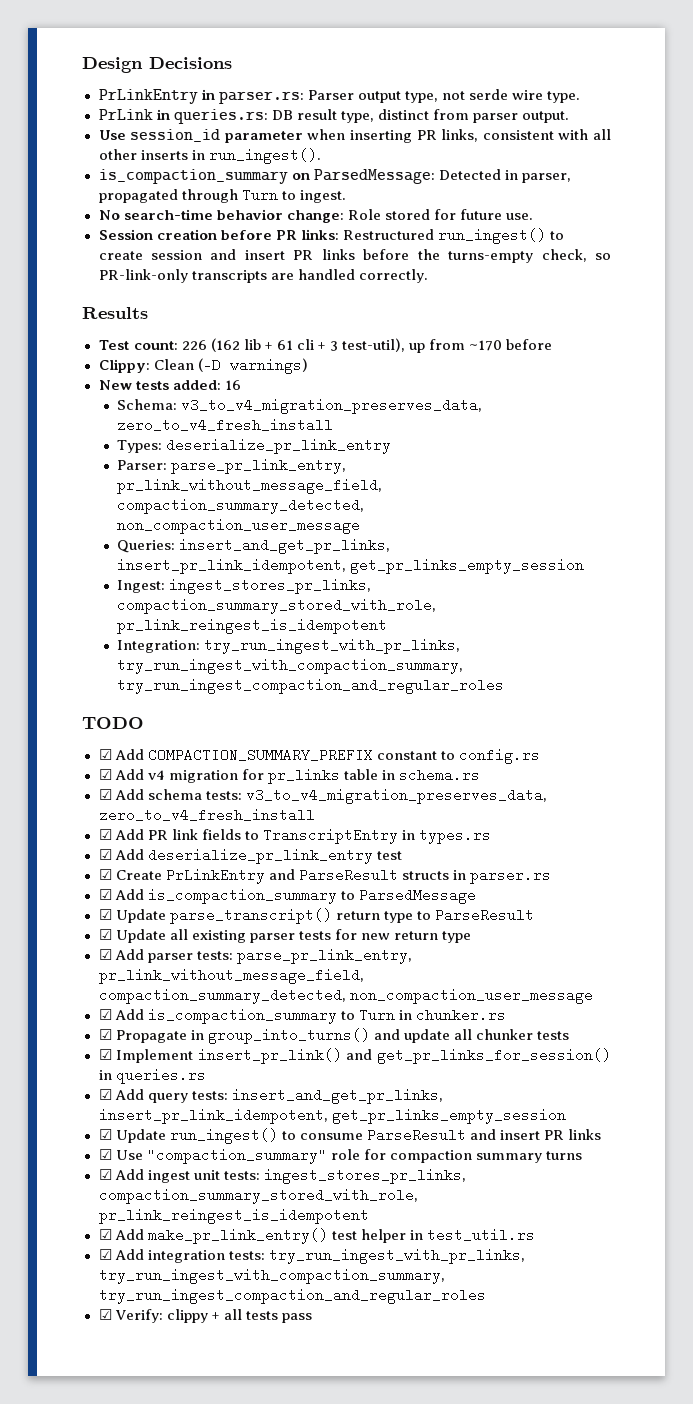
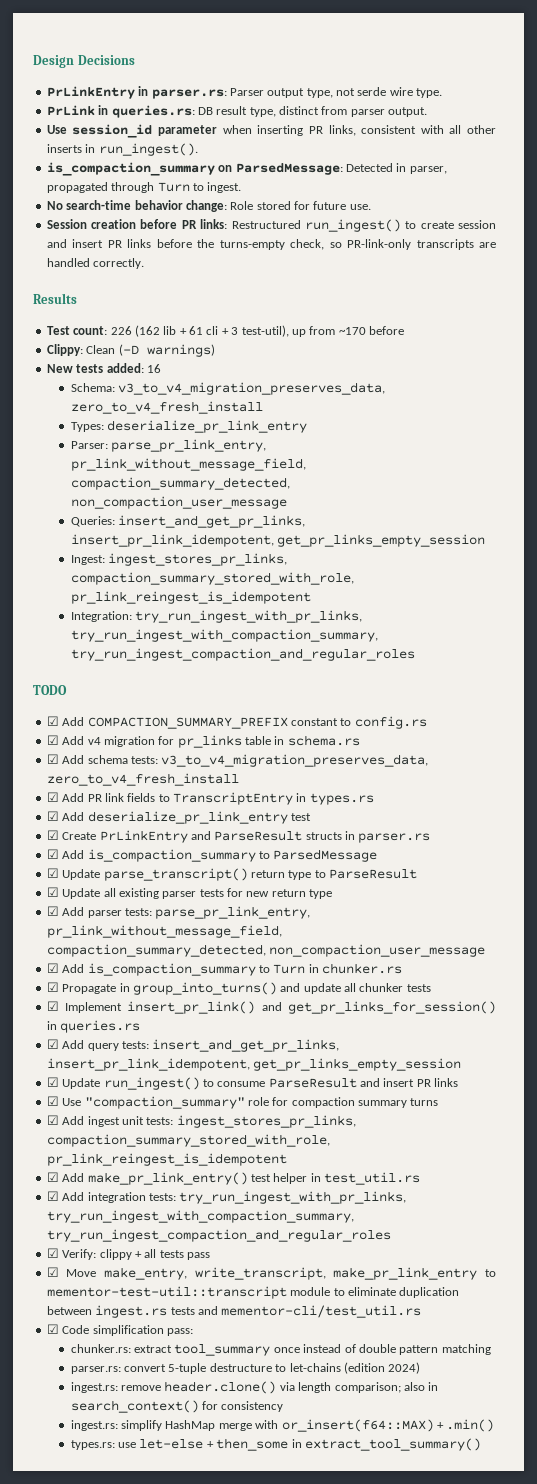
+ ☑ Move make_entry, write_transcript, make_pr_link_entry to mementor-test-util::transcript module to eliminate duplication between ingest.rs tests and mementor-cli/test_util.rs
+ ☑ Code simplification pass:
+ chunker.rs: extract tool_summary once instead of double pattern matching
+ parser.rs: convert 5-tuple destructure to let-chains (edition 2024)
+ ingest.rs: remove header.clone() via length comparison; also in search_context() for consistency
+ ingest.rs: simplify HashMap merge with or_insert(f64::MAX) + .min()
+ types.rs: use let-else + then_some in extract_tool_summary()

